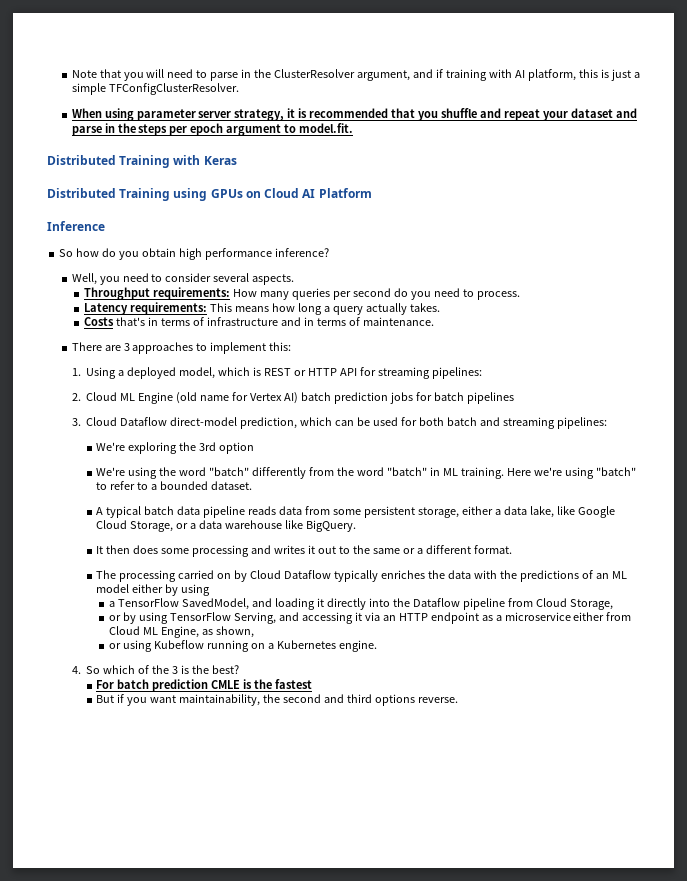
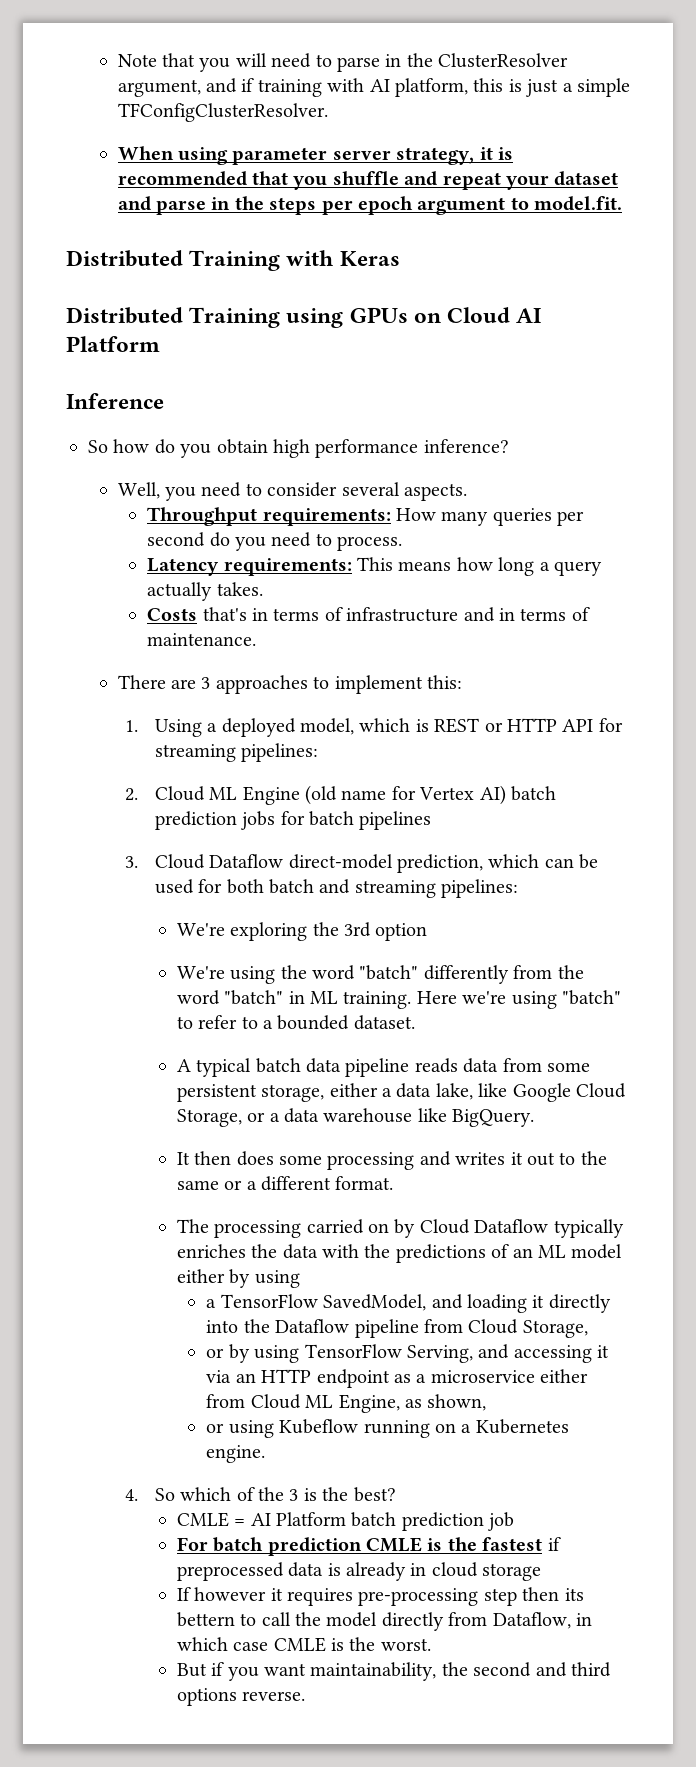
+ CMLE = AI Platform batch prediction job
- For batch prediction CMLE is the fastest
+ For batch prediction CMLE is the fastest if preprocessed data is already in cloud storage
+ If however it requires pre-processing step then its bettern to call the model directly from Dataflow, in which case CMLE is the worst.

